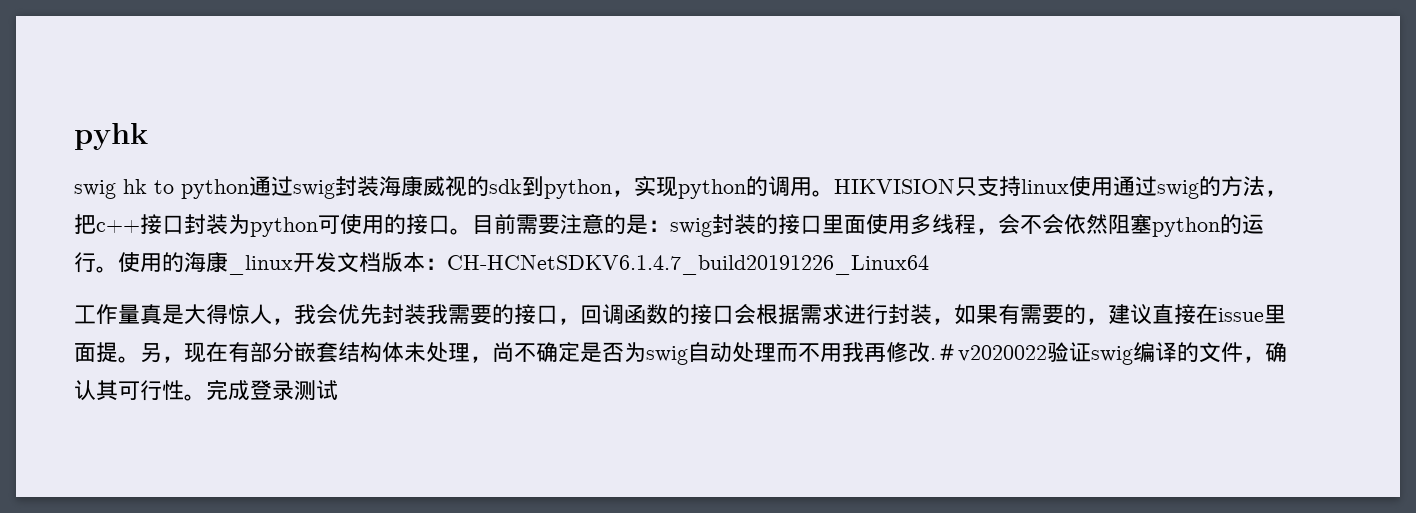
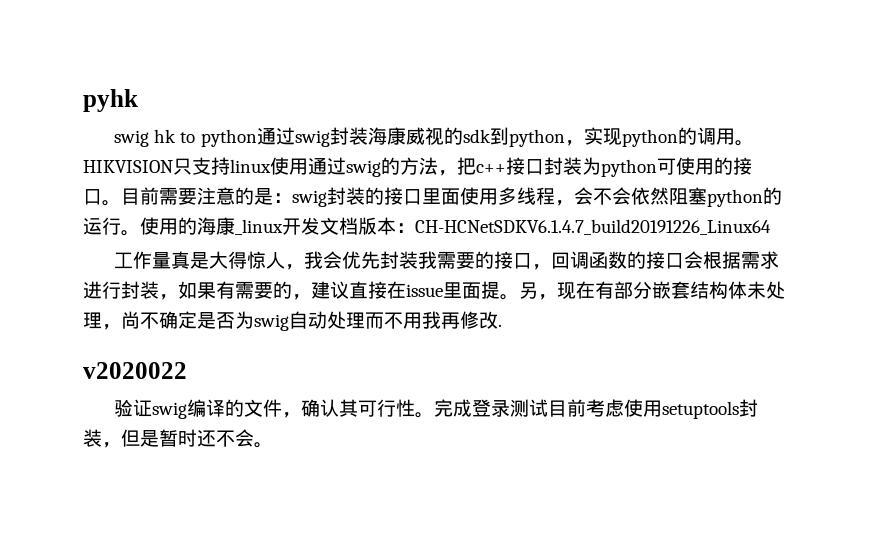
- 另，现在有部分嵌套结构体未处理，尚不确定是否为swig自动处理而不用我再修改.＃v2020022验证swig编译的文件，确认其可行性。
+ 另，现在有部分嵌套结构体未处理，尚不确定是否为swig自动处理而不用我再修改.
+ v2020022
+ 验证swig编译的文件，确认其可行性。
- 完成登录测试
+ 完成登录测试目前考虑使用setuptools封装，但是暂时还不会。

